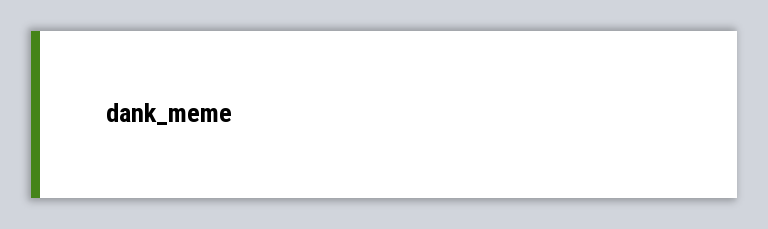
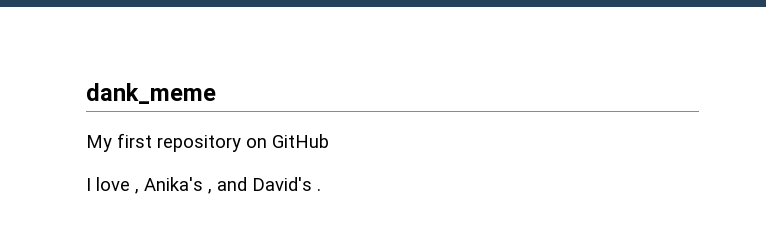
+ My first repository on GitHub
+ I love , Anika's , and David's .

